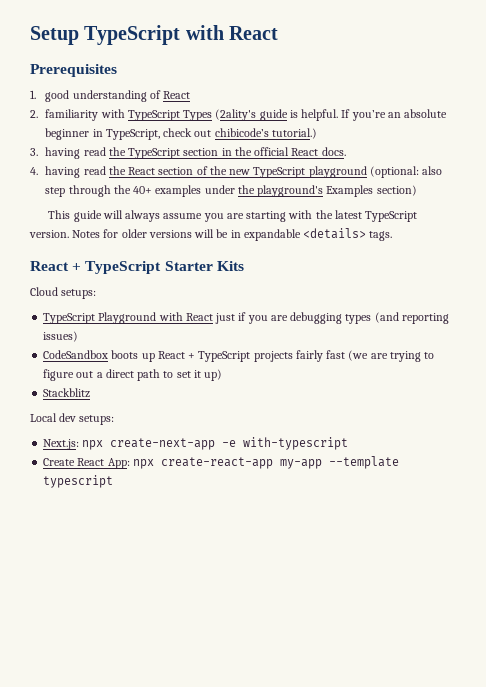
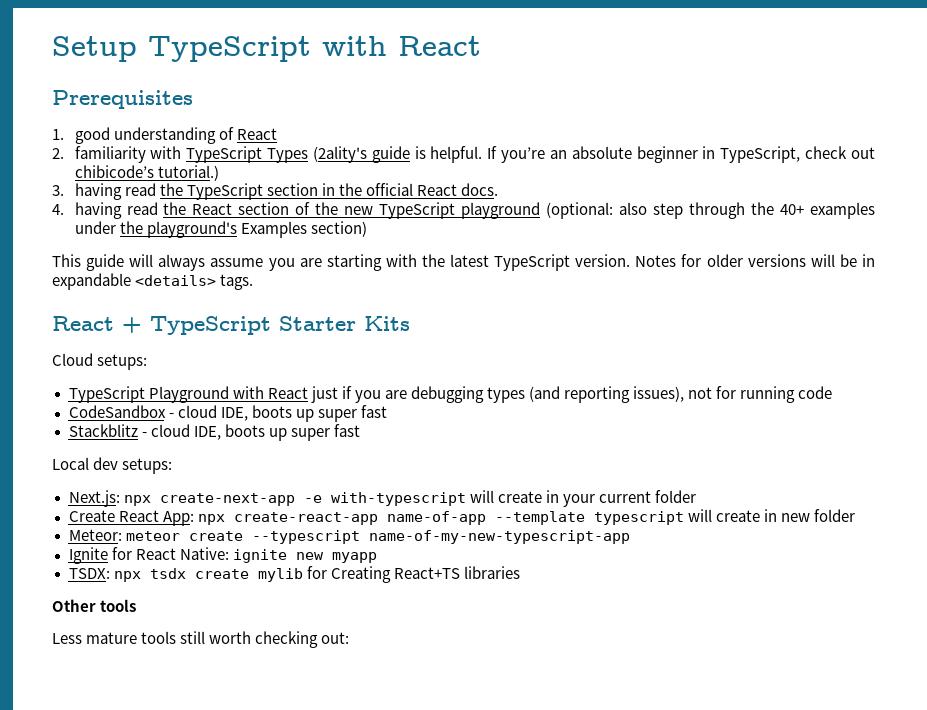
- TypeScript Playground with React just if you are debugging types (and reporting issues)
- CodeSandbox boots up React + TypeScript projects fairly fast (we are trying to figure out a direct path to set it up)
- Stackblitz
+ TypeScript Playground with React just if you are debugging types (and reporting issues), not for running code
+ CodeSandbox - cloud IDE, boots up super fast
+ Stackblitz - cloud IDE, boots up super fast
- Next.js: npx create-next-app -e with-typescript
+ Next.js: npx create-next-app -e with-typescript will create in your current folder
- Create React App: npx create-react-app my-app --template typescript
+ Create React App: npx create-react-app name-of-app --template typescript will create in new folder
+ Meteor: meteor create --typescript name-of-my-new-typescript-app
+ Ignite for React Native: ignite new myapp
+ TSDX: npx tsdx create mylib for Creating React+TS libraries
+ Other tools
+ Less mature tools still worth checking out:

